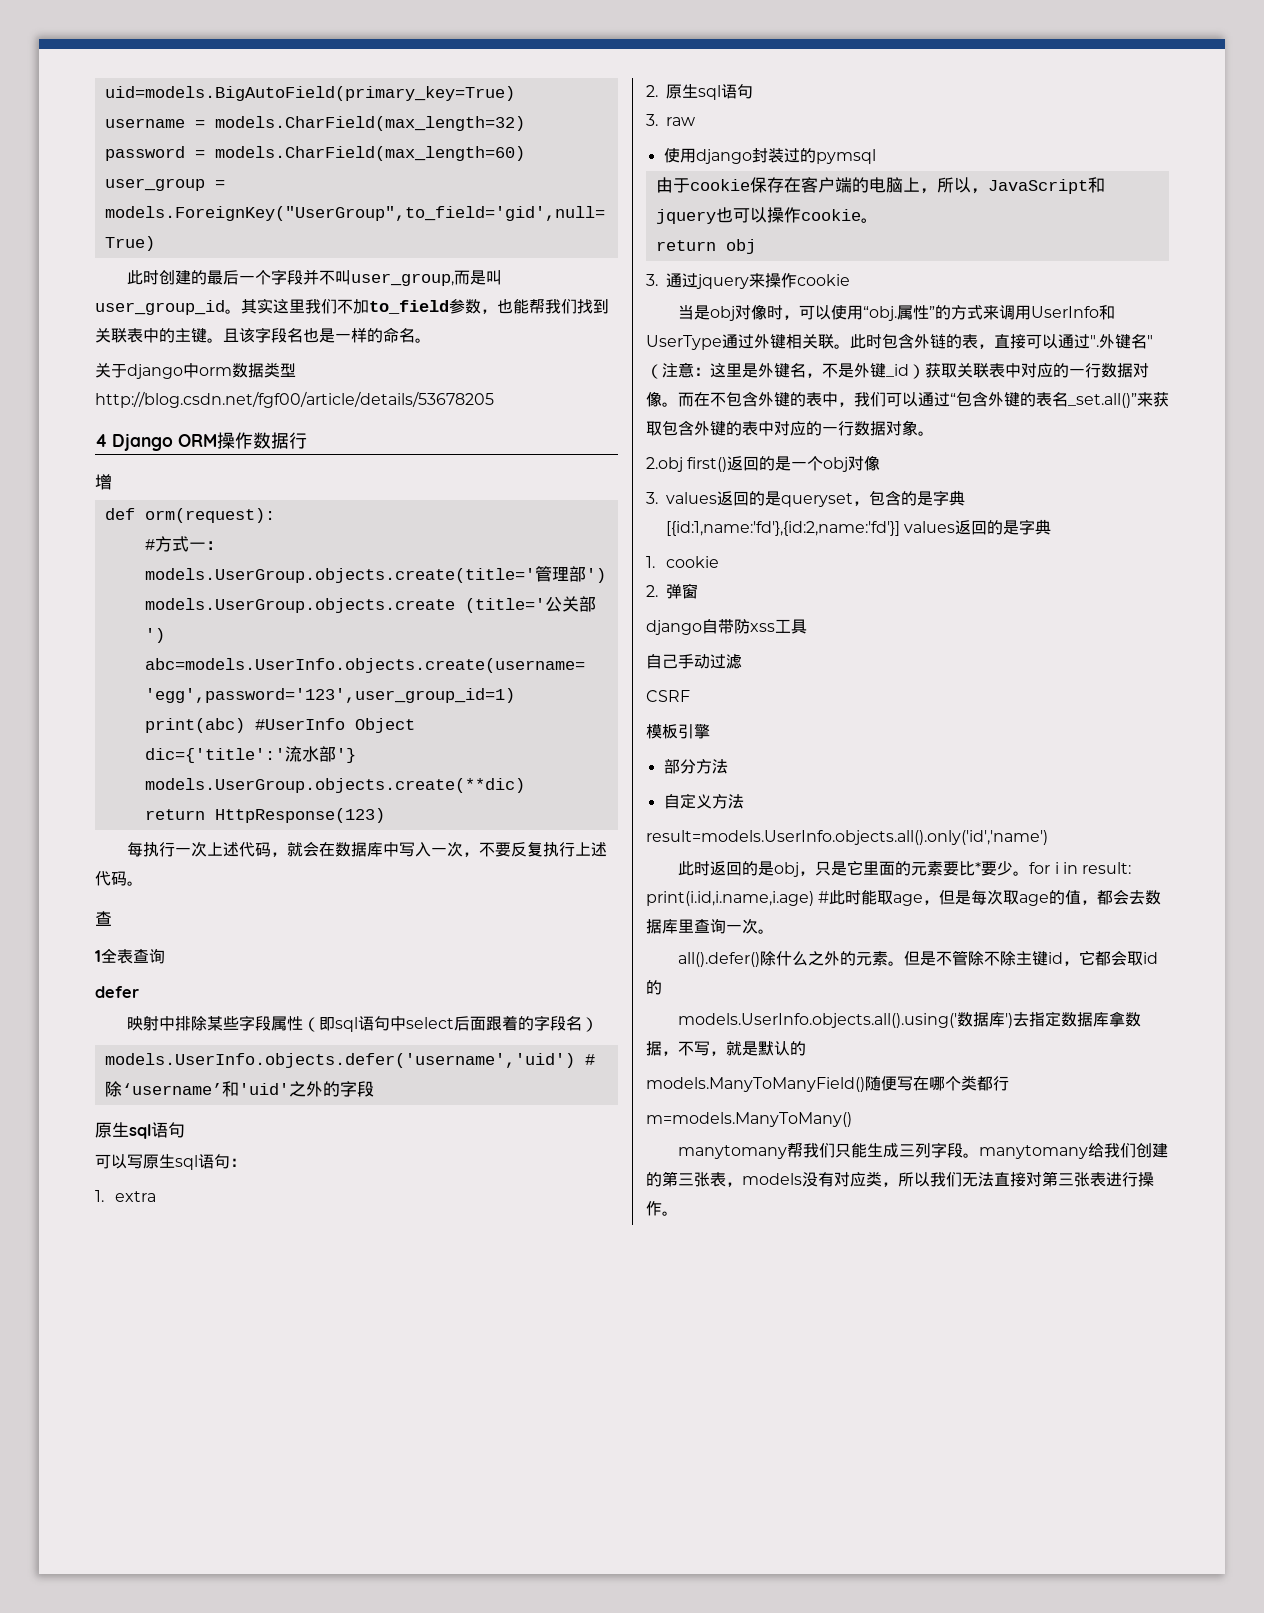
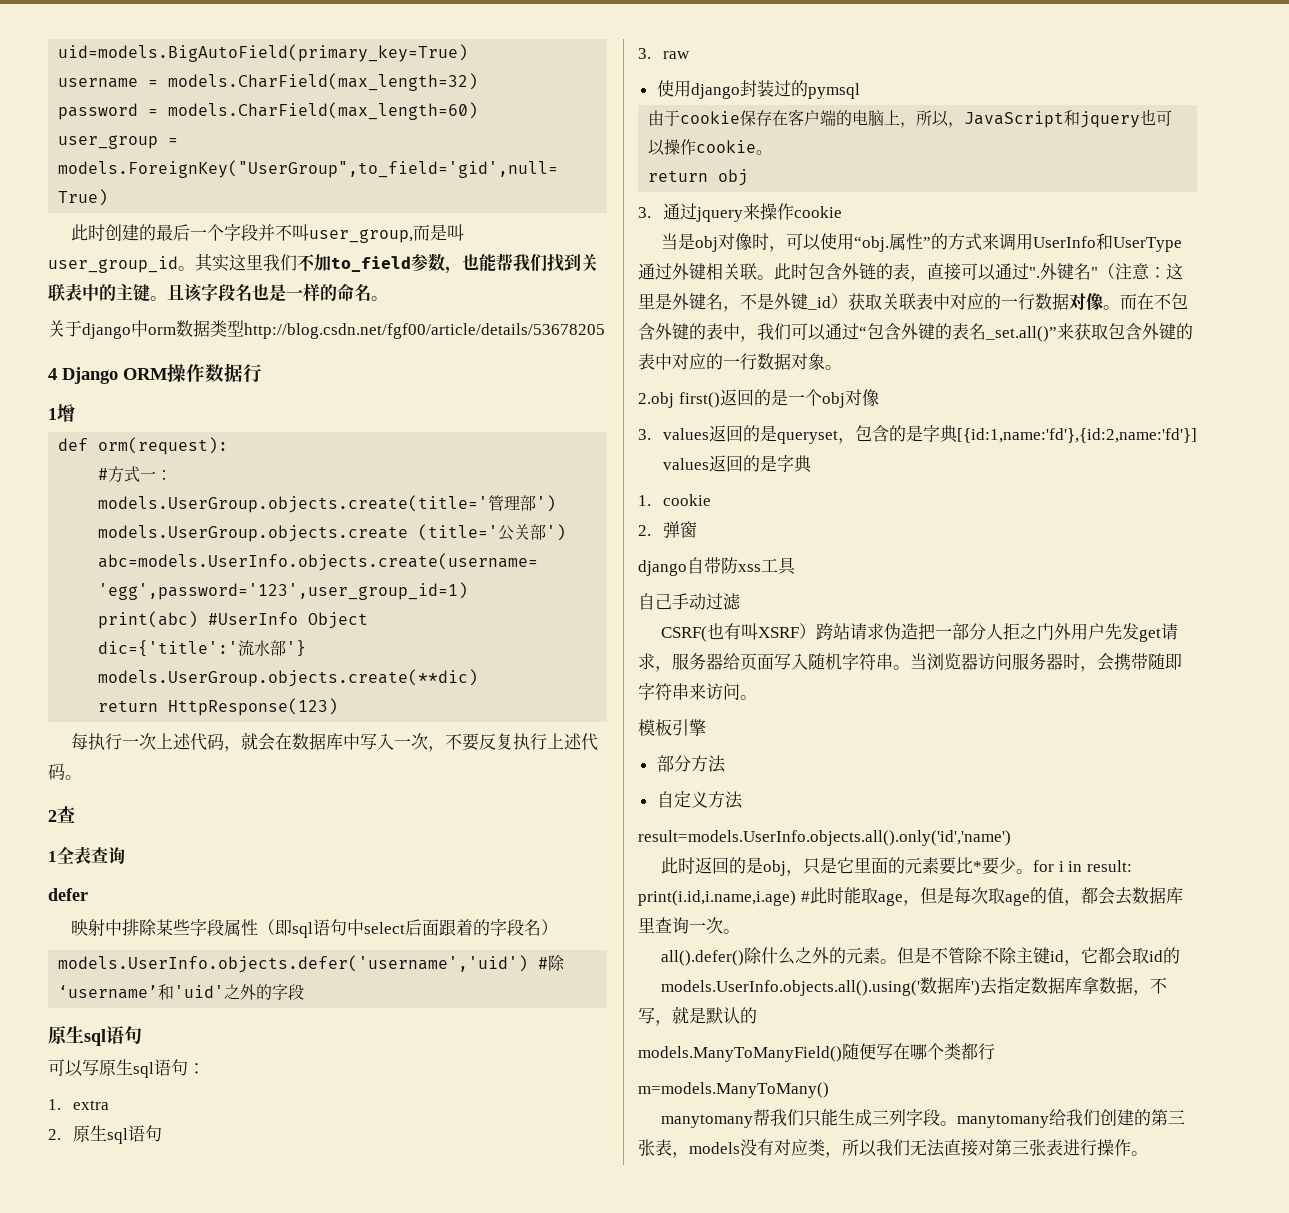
- 增
+ 1增
  每执行一次上述代码，就会在数据库中写入一次，不要反复执行上述代码。
- 查
+ 2查
- CSRF
+ CSRF(也有叫XSRF）跨站请求伪造把一部分人拒之门外用户先发get请求，服务器给页面写入随机字符串。当浏览器访问服务器时，会携带随即字符串来访问。

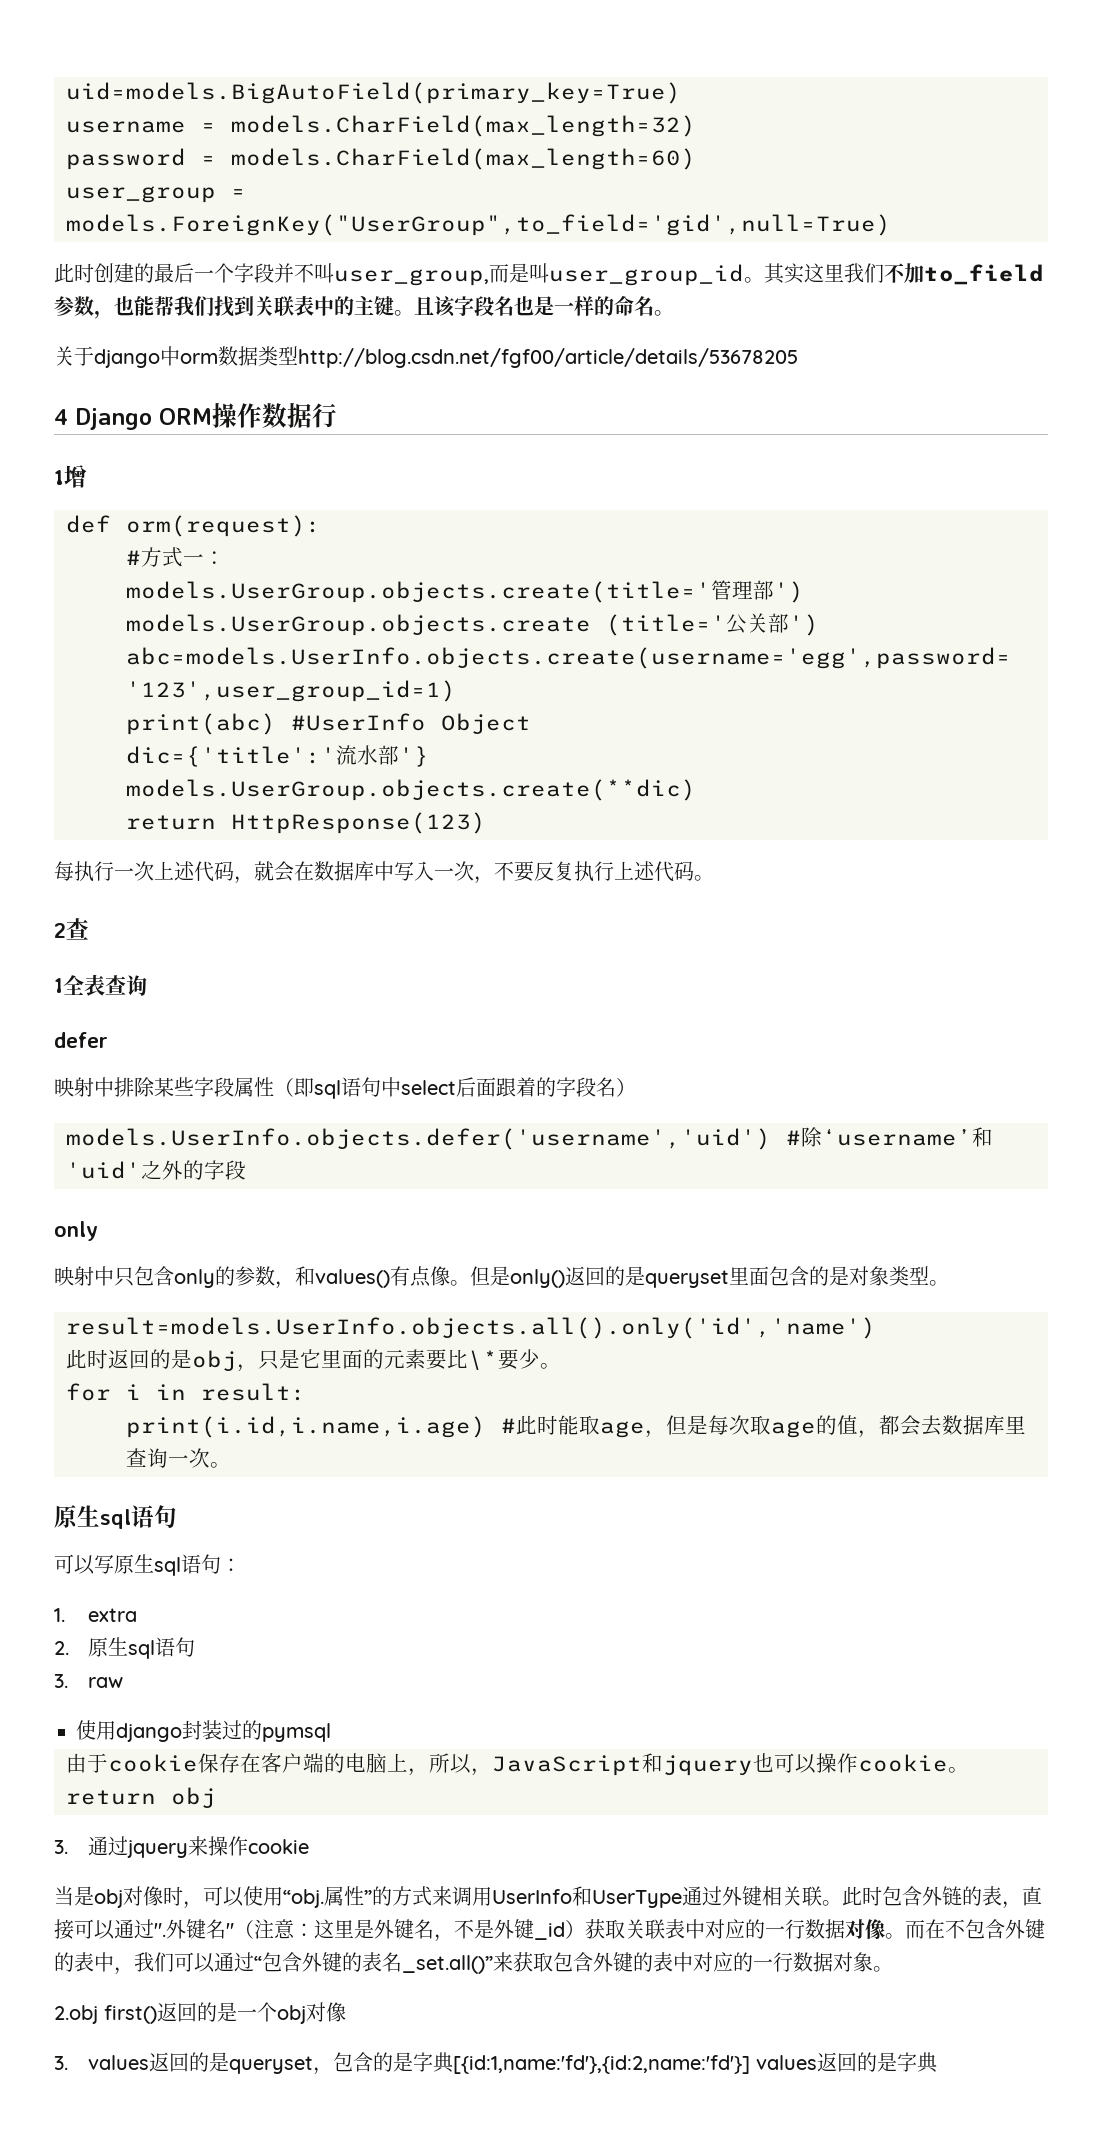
  models.UserInfo.objects.defer('username','uid') #除‘username’和'uid'之外的字段
+ only
+ 映射中只包含only的参数，和values()有点像。但是only()返回的是queryset里面包含的是对象类型。
+ result=models.UserInfo.objects.all().only('id','name')
+ 此时返回的是obj，只是它里面的元素要比\*要少。
+ for i in result:
+ print(i.id,i.name,i.age) #此时能取age，但是每次取age的值，都会去数据库里查询一次。
- 1. cookie
- 2.弹窗
- django自带防xss工具
- 自己手动过滤
- CSRF(也有叫XSRF）跨站请求伪造把一部分人拒之门外用户先发get请求，服务器给页面写入随机字符串。当浏览器访问服务器时，会携带随即字符串来访问。
- 模板引擎
- 部分方法
- 自定义方法
- result=models.UserInfo.objects.all().only('id','name')
- 此时返回的是obj，只是它里面的元素要比*要少。for i in result: print(i.id,i.name,i.age) #此时能取age，但是每次取age的值，都会去数据库里查询一次。
- all().defer()除什么之外的元素。但是不管除不除主键id，它都会取id的
- models.UserInfo.objects.all().using('数据库')去指定数据库拿数据，不写，就是默认的
- models.ManyToManyField()随便写在哪个类都行
- m=models.ManyToMany()
- manytomany帮我们只能生成三列字段。manytomany给我们创建的第三张表，models没有对应类，所以我们无法直接对第三张表进行操作。

